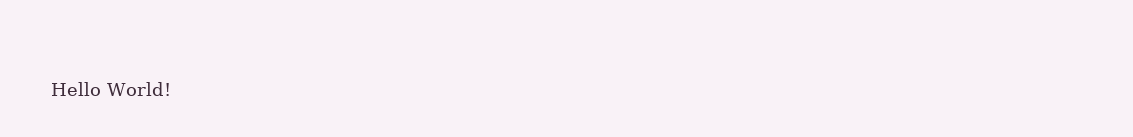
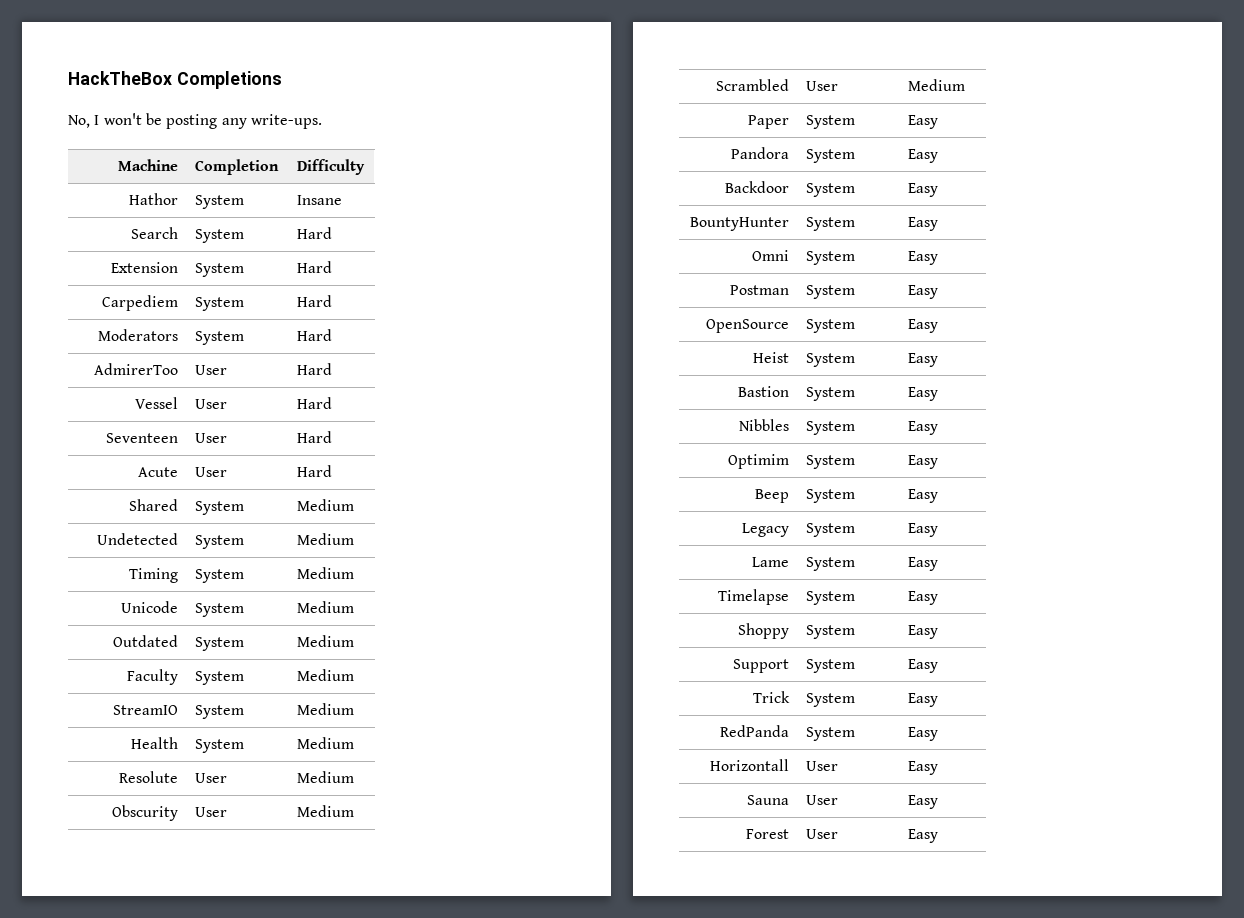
- Hello World!
+ HackTheBox Completions
+ No, I won't be posting any write-ups.
+ Machine | Completion | Difficulty
+ Hathor | System | Insane
+ Search | System | Hard
+ Extension | System | Hard
+ Carpediem | System | Hard
+ Moderators | System | Hard
+ AdmirerToo | User | Hard
+ Vessel | User | Hard
+ Seventeen | User | Hard
+ Acute | User | Hard
+ Shared | System | Medium
+ Undetected | System | Medium
+ Timing | System | Medium
+ Unicode | System | Medium
+ Outdated | System | Medium
+ Faculty | System | Medium
+ StreamIO | System | Medium
+ Health | System | Medium
+ Resolute | User | Medium
+ Obscurity | User | Medium
+ Scrambled | User | Medium
+ Paper | System | Easy
+ Pandora | System | Easy
+ Backdoor | System | Easy
+ BountyHunter | System | Easy
+ Omni | System | Easy
+ Postman | System | Easy
+ OpenSource | System | Easy
+ Heist | System | Easy
+ Bastion | System | Easy
+ Nibbles | System | Easy
+ Optimim | System | Easy
+ Beep | System | Easy
+ Legacy | System | Easy
+ Lame | System | Easy
+ Timelapse | System | Easy
+ Shoppy | System | Easy
+ Support | System | Easy
+ Trick | System | Easy
+ RedPanda | System | Easy
+ Horizontall | User | Easy
+ Sauna | User | Easy
+ Forest | User | Easy

